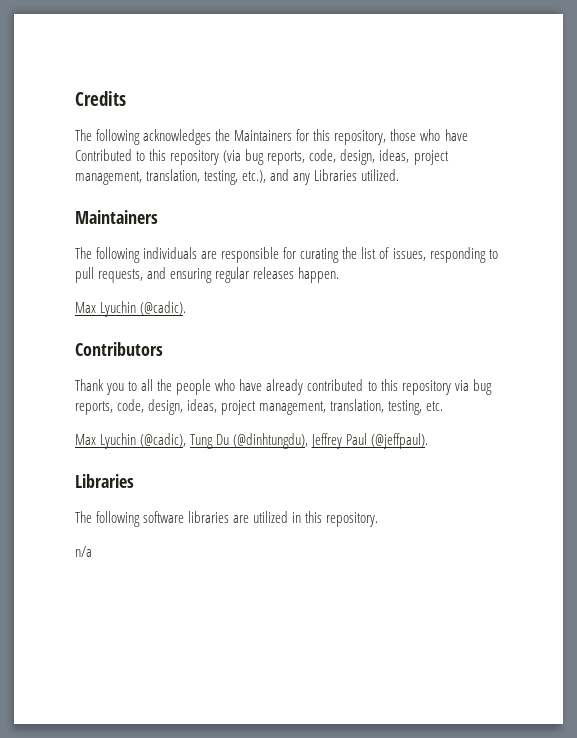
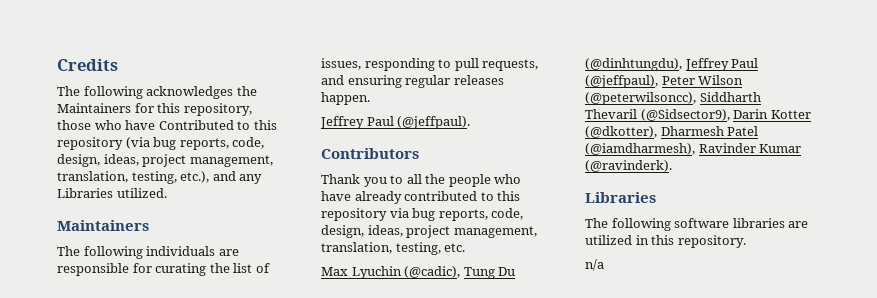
- Max Lyuchin (@cadic).
+ Jeffrey Paul (@jeffpaul).
- Max Lyuchin (@cadic), Tung Du (@dinhtungdu), Jeffrey Paul (@jeffpaul).
+ Max Lyuchin (@cadic), Tung Du (@dinhtungdu), Jeffrey Paul (@jeffpaul), Peter Wilson (@peterwilsoncc), Siddharth Thevaril (@Sidsector9), Darin Kotter (@dkotter), Dharmesh Patel (@iamdharmesh), Ravinder Kumar (@ravinderk).

